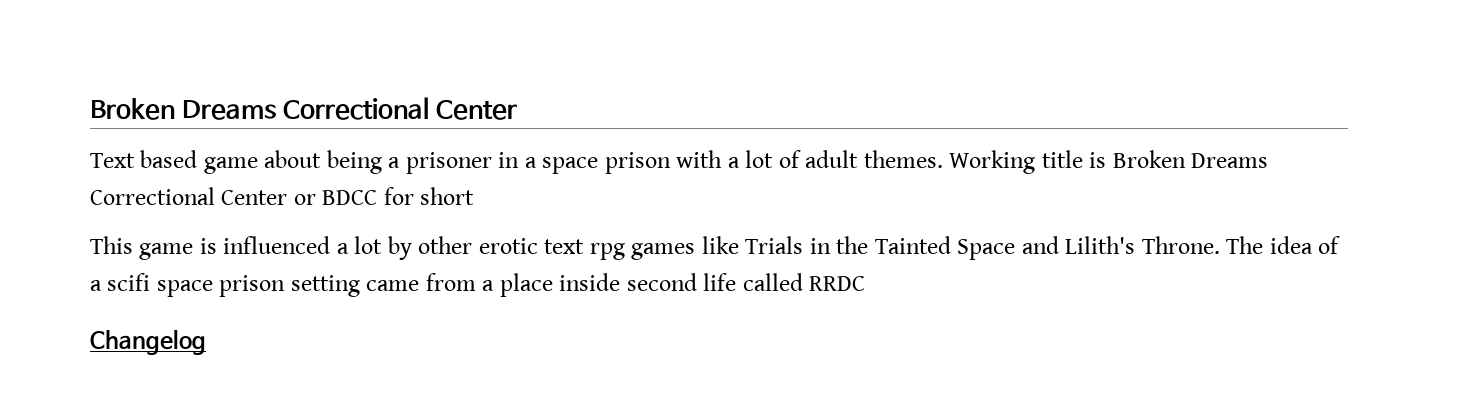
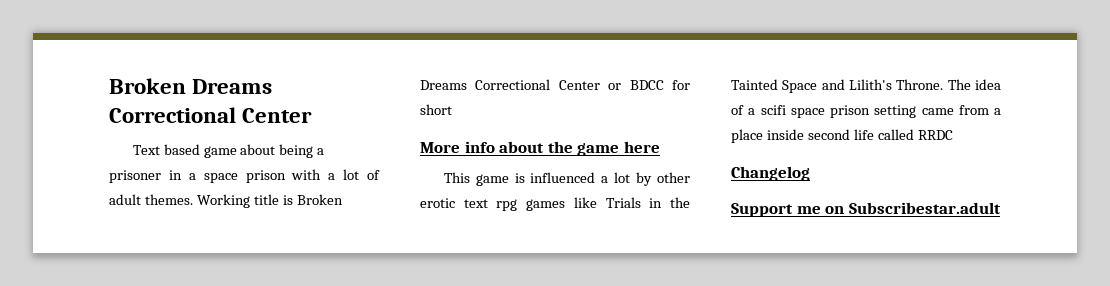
+ More info about the game here
+ Support me on Subscribestar.adult

